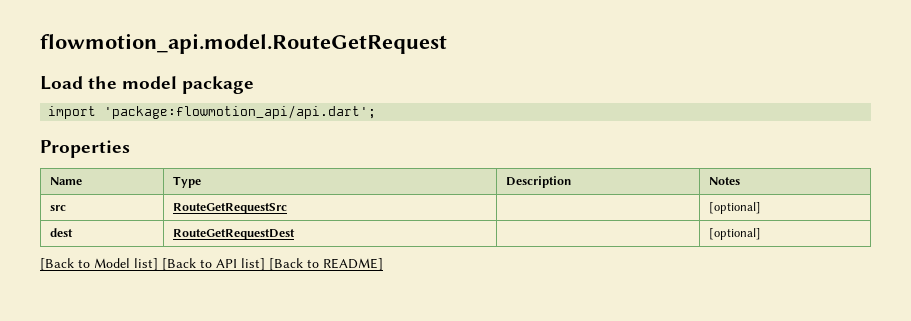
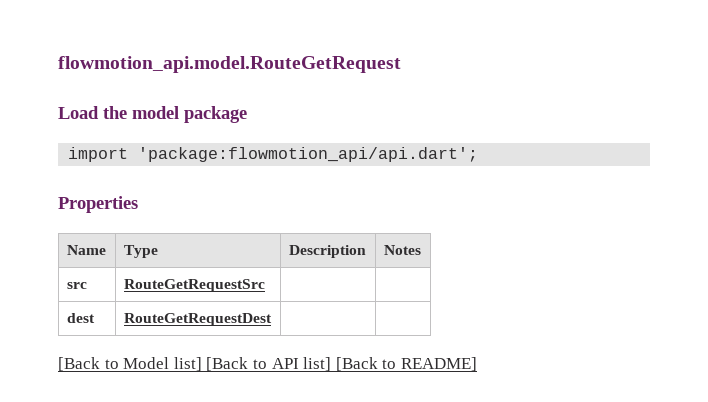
- src | RouteGetRequestSrc | | [optional]
+ src | RouteGetRequestSrc | |
- dest | RouteGetRequestDest | | [optional]
+ dest | RouteGetRequestDest | |

